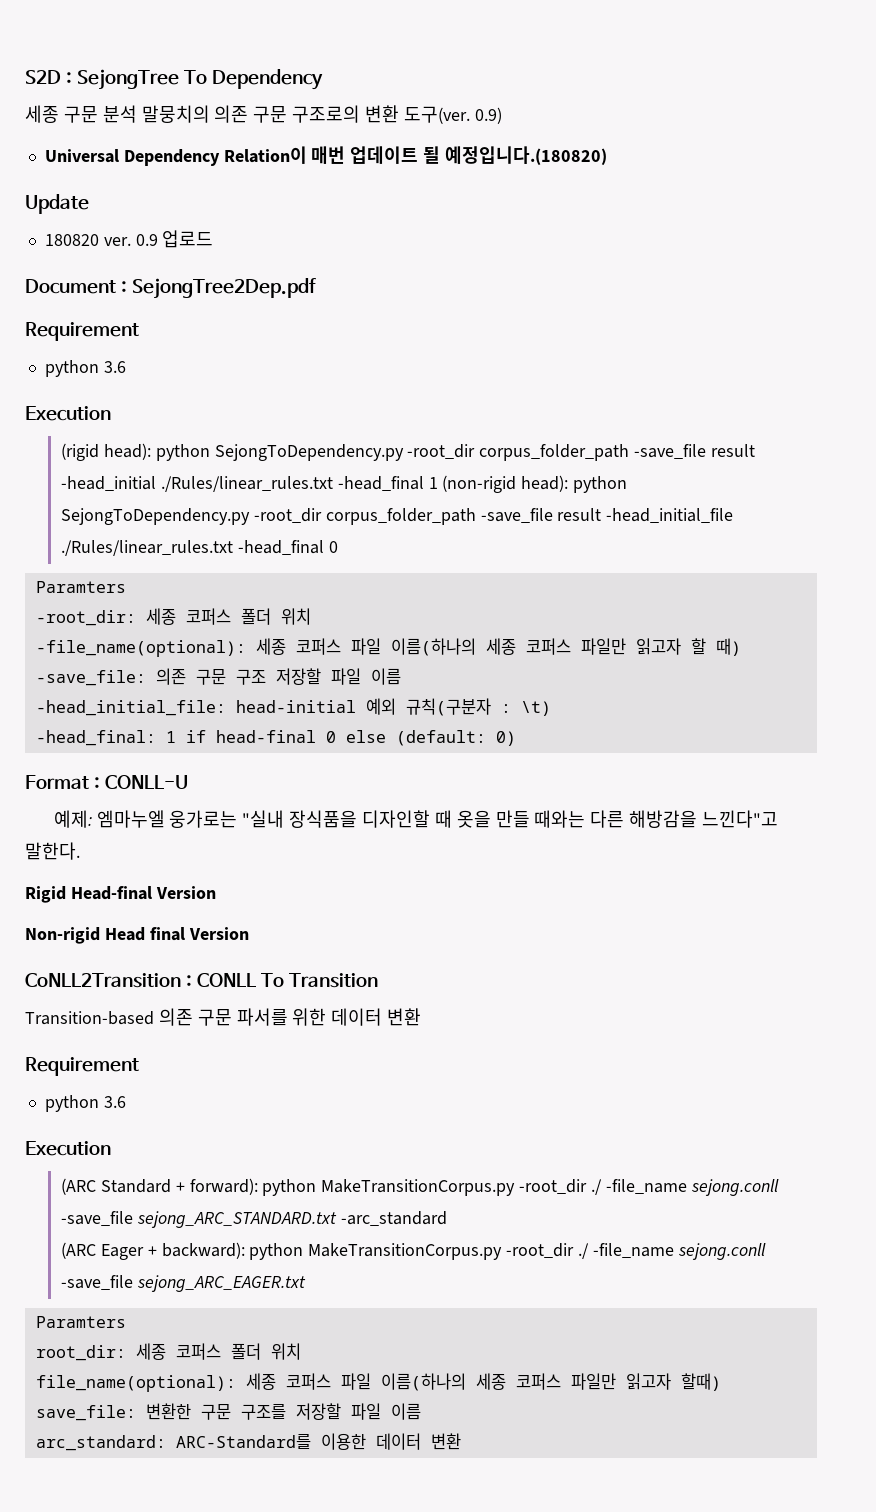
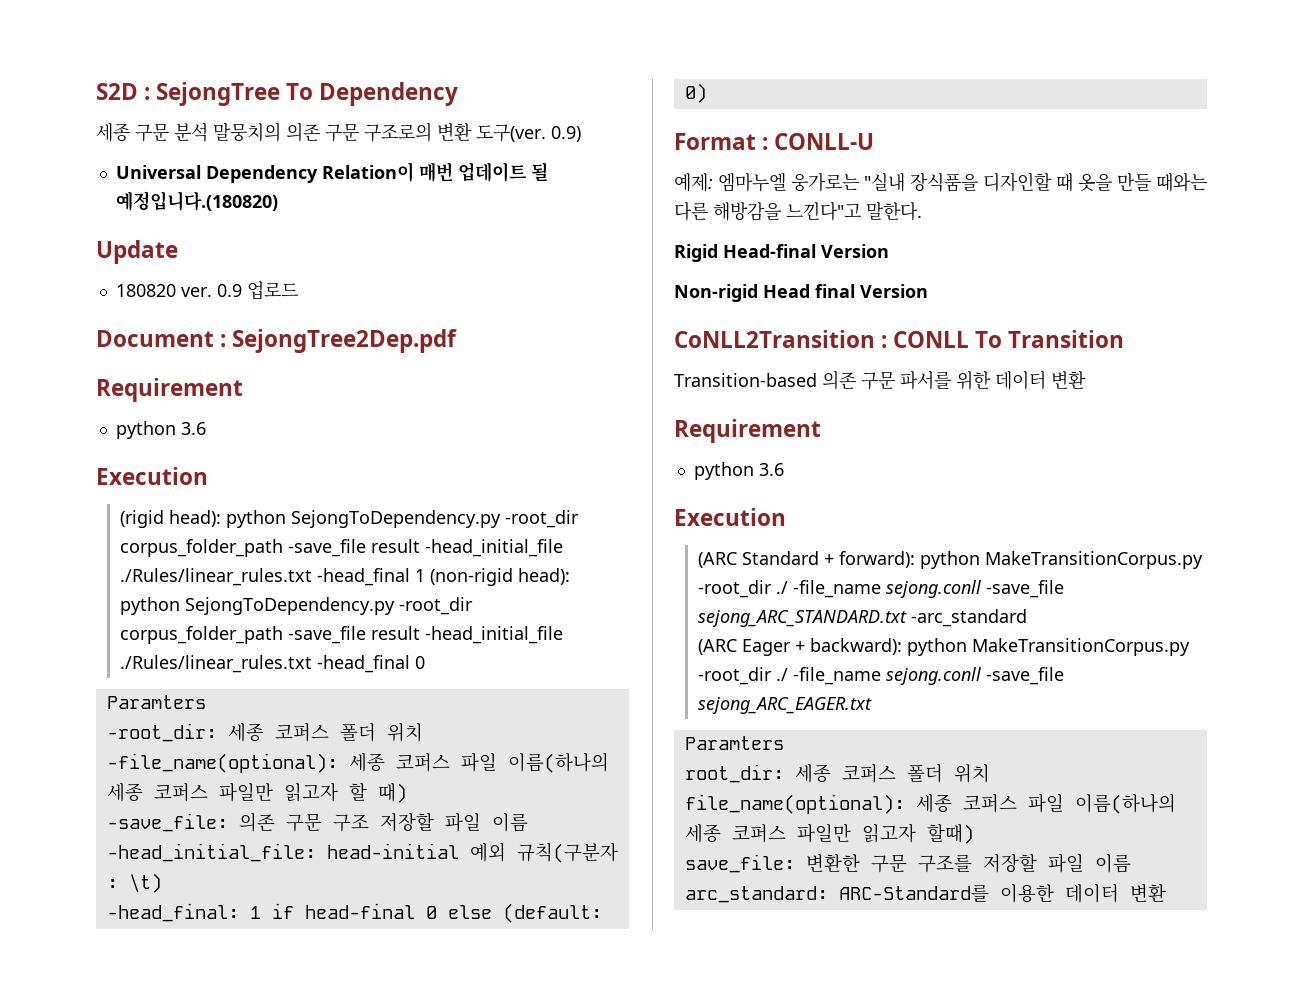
- (rigid head): python SejongToDependency.py -root_dir corpus_folder_path -save_file result -head_initial ./Rules/linear_rules.txt -head_final 1 (non-rigid head): python SejongToDependency.py -root_dir corpus_folder_path -save_file result -head_initial_file ./Rules/linear_rules.txt -head_final 0
+ (rigid head): python SejongToDependency.py -root_dir corpus_folder_path -save_file result -head_initial_file ./Rules/linear_rules.txt -head_final 1 (non-rigid head): python SejongToDependency.py -root_dir corpus_folder_path -save_file result -head_initial_file ./Rules/linear_rules.txt -head_final 0

